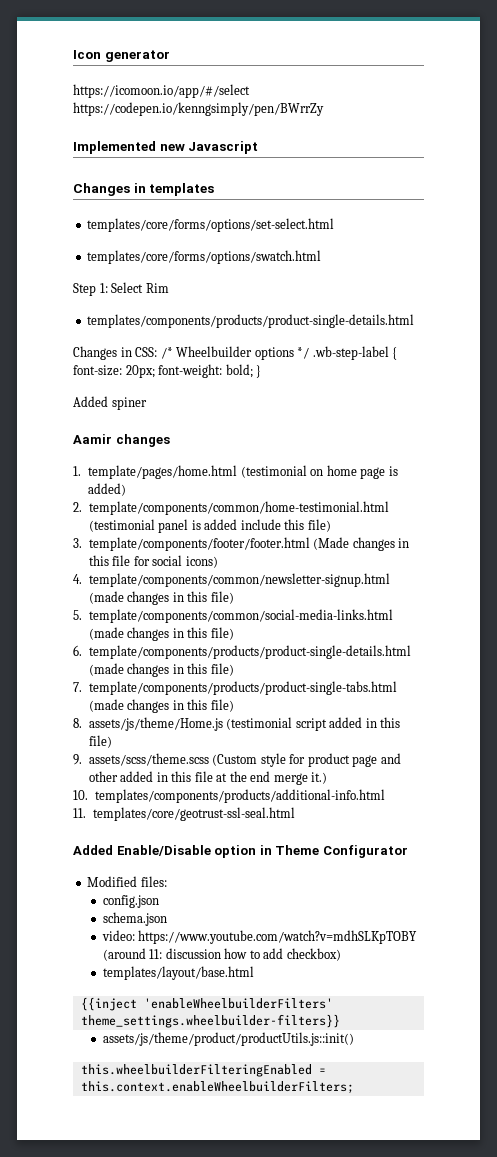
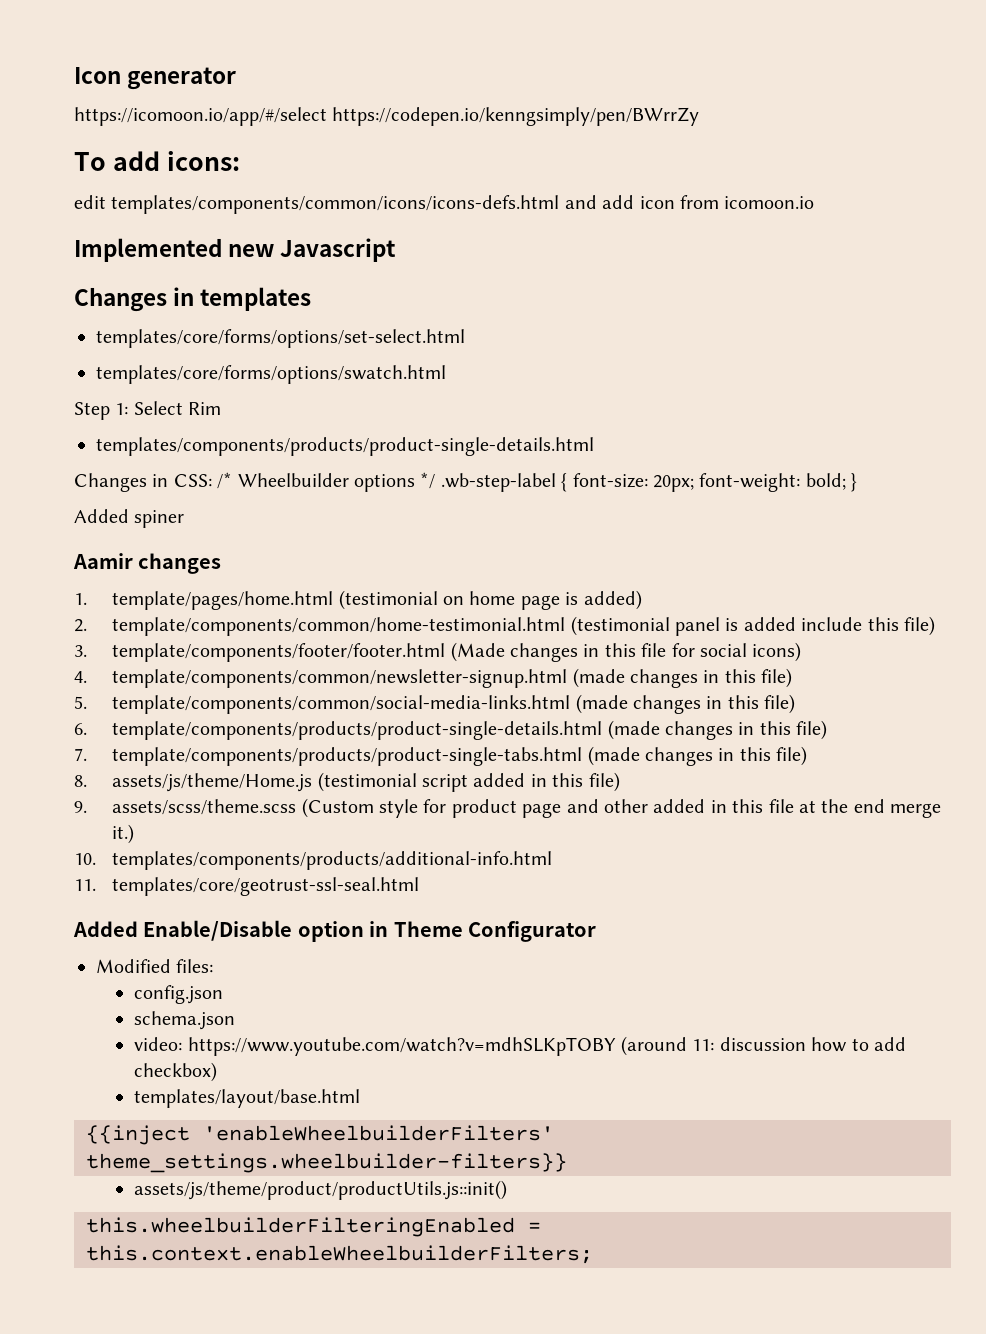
+ To add icons:
+ edit templates/components/common/icons/icons-defs.html and add icon from icomoon.io

